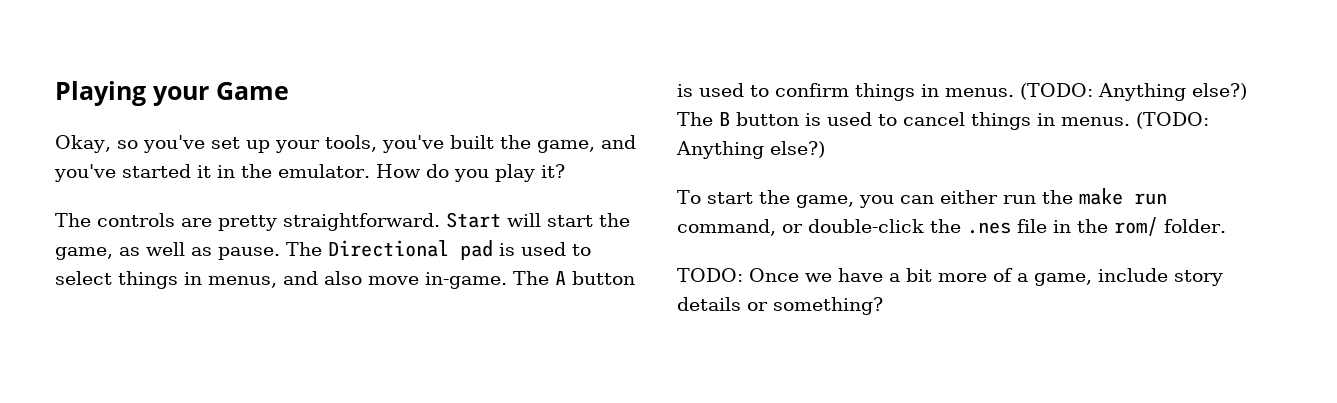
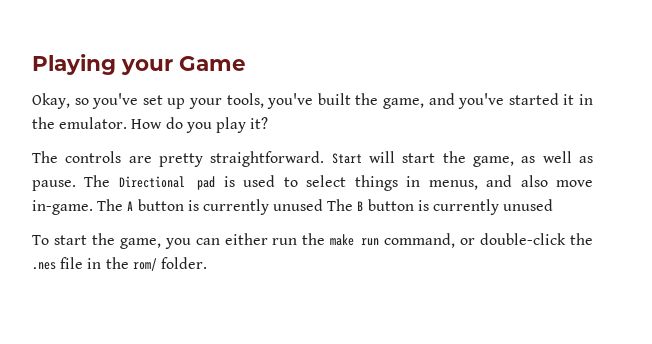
- The A button is used to confirm things in menus. (TODO: Anything else?) The B button is used to cancel things in menus. (TODO: Anything else?)
+ The A button is currently unused The B button is currently unused
- TODO: Once we have a bit more of a game, include story details or something?

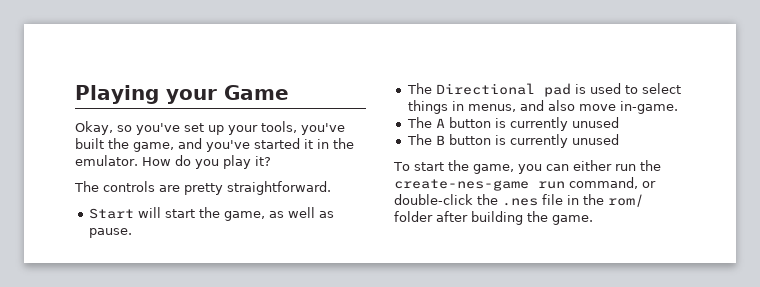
- The controls are pretty straightforward. Start will start the game, as well as pause. The Directional pad is used to select things in menus, and also move in-game. The A button is currently unused The B button is currently unused
+ The controls are pretty straightforward.
+ Start will start the game, as well as pause.
+ The Directional pad is used to select things in menus, and also move in-game.
+ The A button is currently unused
+ The B button is currently unused
- To start the game, you can either run the make run command, or double-click the .nes file in the rom/ folder.
+ To start the game, you can either run the create-nes-game run command, or double-click the .nes file in the rom/ folder after building the game.

